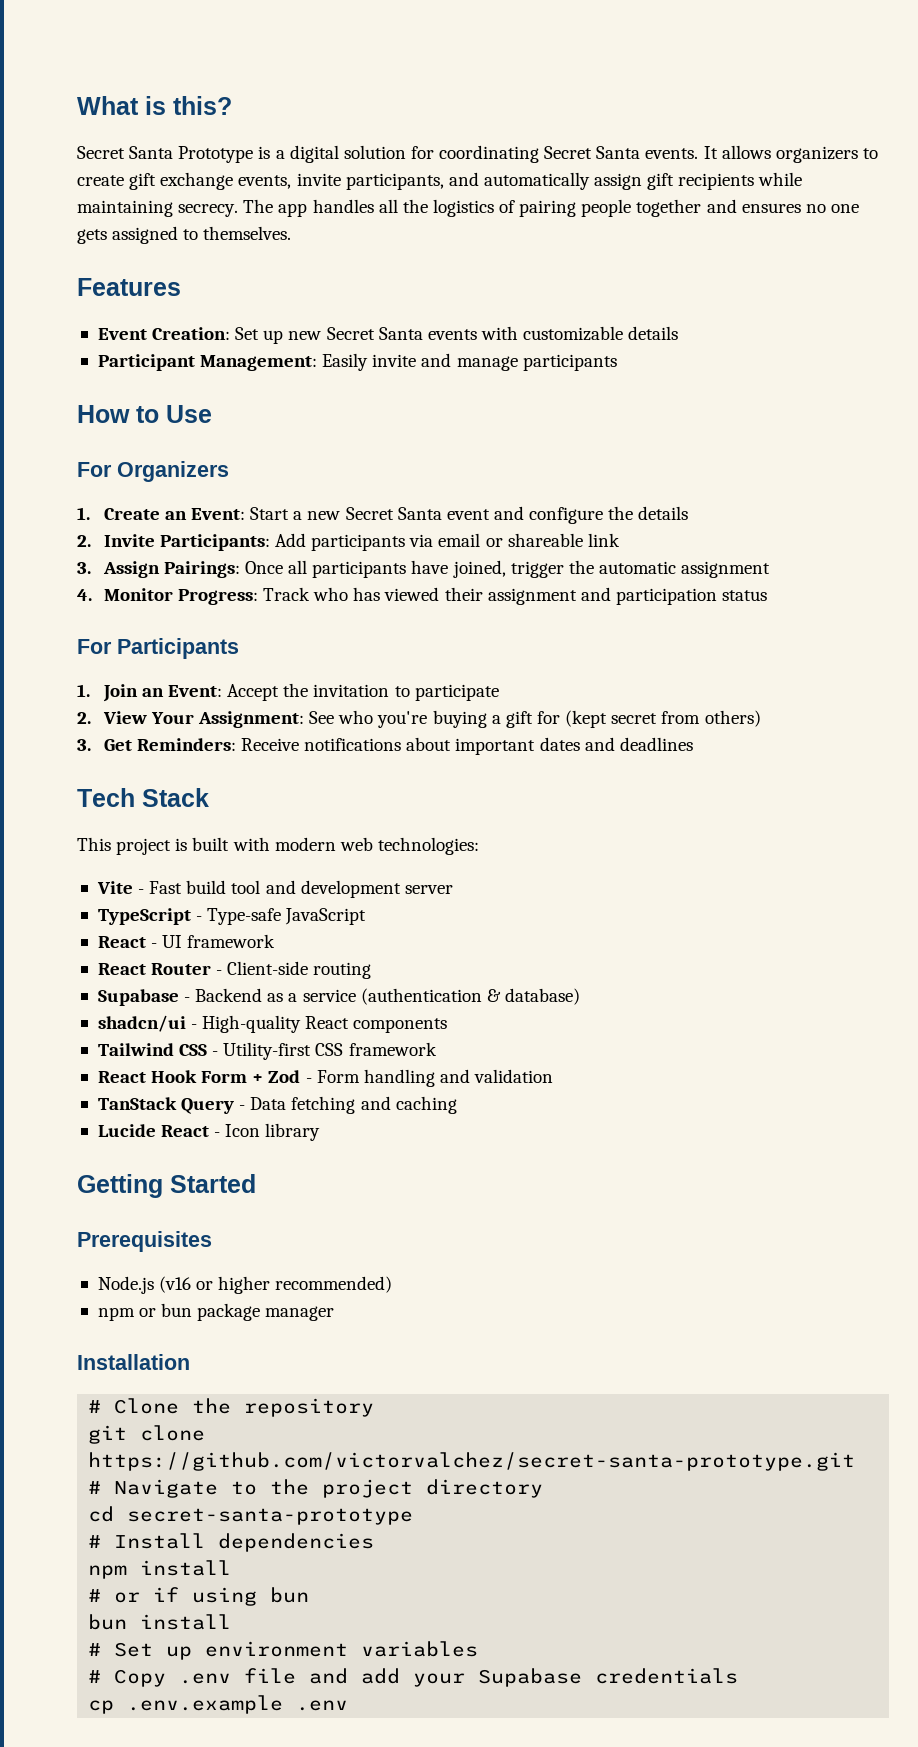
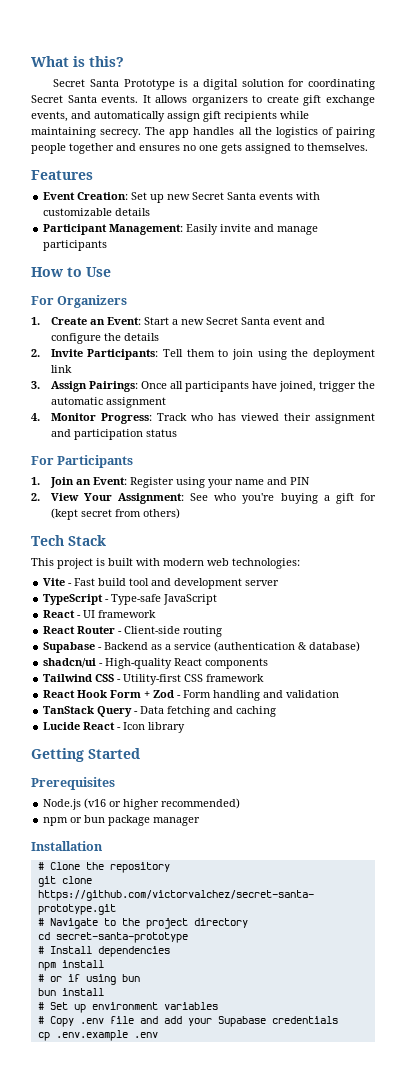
- It allows organizers to create gift exchange events, invite participants, and automatically assign gift recipients while maintaining secrecy.
+ It allows organizers to create gift exchange events, and automatically assign gift recipients while maintaining secrecy.
- 2. Invite Participants: Add participants via email or shareable link
+ 2. Invite Participants: Tell them to join using the deployment link
- 1. Join an Event: Accept the invitation to participate
+ 1. Join an Event: Register using your name and PIN
- 3. Get Reminders: Receive notifications about important dates and deadlines

